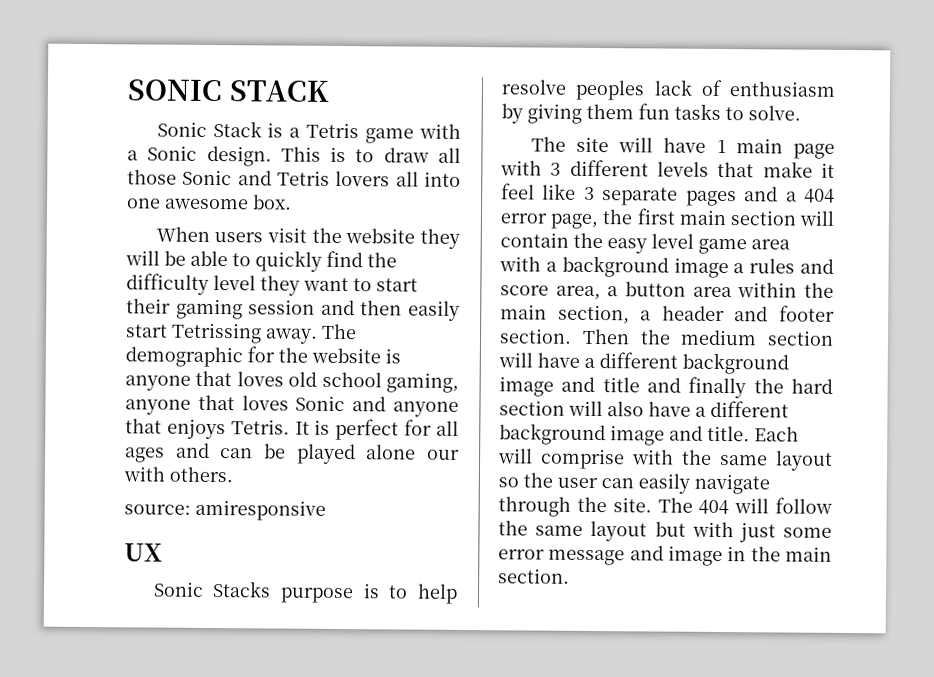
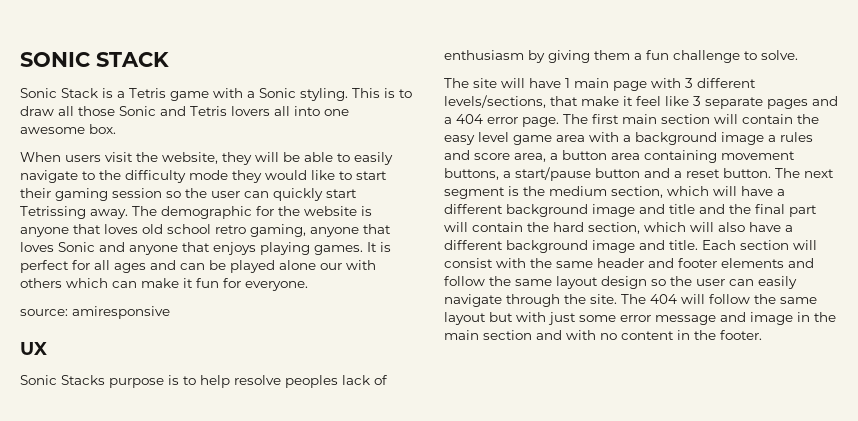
- Sonic Stack is a Tetris game with a Sonic design.
+ Sonic Stack is a Tetris game with a Sonic styling.
- When users visit the website they will be able to quickly find the difficulty level they want to start their gaming session and then easily start Tetrissing away.
+ When users visit the website, they will be able to easily navigate to the difficulty mode they would like to start their gaming session so the user can quickly start Tetrissing away.
- The demographic for the website is anyone that loves old school gaming, anyone that loves Sonic and anyone that enjoys Tetris.
+ The demographic for the website is anyone that loves old school retro gaming, anyone that loves Sonic and anyone that enjoys playing games.
- It is perfect for all ages and can be played alone our with others.
+ It is perfect for all ages and can be played alone our with others which can make it fun for everyone.
- Sonic Stacks purpose is to help resolve peoples lack of enthusiasm by giving them fun tasks to solve.
+ Sonic Stacks purpose is to help resolve peoples lack of enthusiasm by giving them a fun challenge to solve.
- The site will have 1 main page with 3 different levels that make it feel like 3 separate pages and a 404 error page, the first main section will contain the easy level game area with a background image a rules and score area, a button area within the main section, a header and footer section. Then the medium section will have a different background image and title and finally the hard section will also have a different background image and title.
+ The site will have 1 main page with 3 different levels/sections, that make it feel like 3 separate pages and a 404 error page. The first main section will contain the easy level game area with a background image a rules and score area, a button area containing movement buttons, a start/pause button and a reset button. The next segment is the medium section, which will have a different background image and title and the final part will contain the hard section, which will also have a different background image and title.
- Each will comprise with the same layout so the user can easily navigate through the site.
+ Each section will consist with the same header and footer elements and follow the same layout design so the user can easily navigate through the site.
- The 404 will follow the same layout but with just some error message and image in the main section.
+ The 404 will follow the same layout but with just some error message and image in the main section and with no content in the footer.

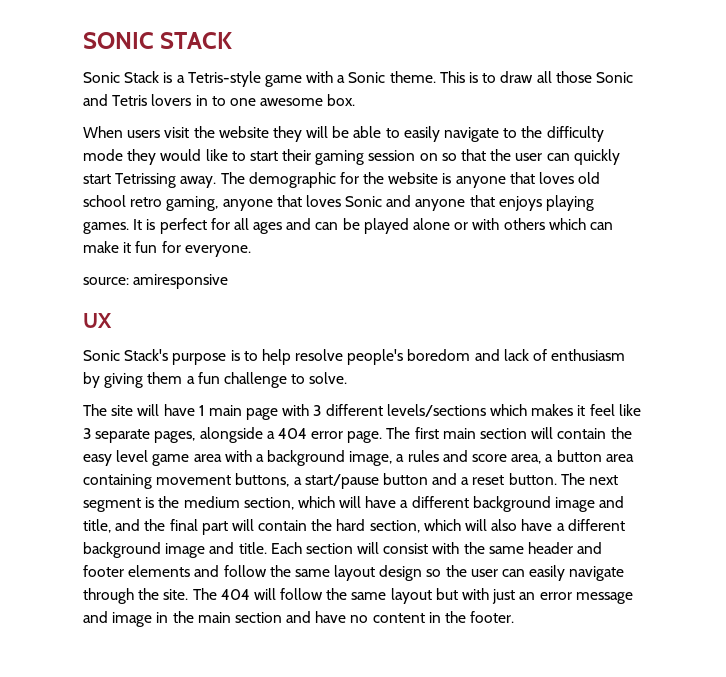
- Sonic Stack is a Tetris game with a Sonic styling.
+ Sonic Stack is a Tetris-style game with a Sonic theme.
- This is to draw all those Sonic and Tetris lovers all into one awesome box.
+ This is to draw all those Sonic and Tetris lovers in to one awesome box.
- When users visit the website, they will be able to easily navigate to the difficulty mode they would like to start their gaming session so the user can quickly start Tetrissing away.
+ When users visit the website they will be able to easily navigate to the difficulty mode they would like to start their gaming session on so that the user can quickly start Tetrissing away.
- It is perfect for all ages and can be played alone our with others which can make it fun for everyone.
+ It is perfect for all ages and can be played alone or with others which can make it fun for everyone.
- Sonic Stacks purpose is to help resolve peoples lack of enthusiasm by giving them a fun challenge to solve.
+ Sonic Stack's purpose is to help resolve people's boredom and lack of enthusiasm by giving them a fun challenge to solve.
- The site will have 1 main page with 3 different levels/sections, that make it feel like 3 separate pages and a 404 error page.
+ The site will have 1 main page with 3 different levels/sections which makes it feel like 3 separate pages, alongside a 404 error page.
- The first main section will contain the easy level game area with a background image a rules and score area, a button area containing movement buttons, a start/pause button and a reset button.
+ The first main section will contain the easy level game area with a background image, a rules and score area, a button area containing movement buttons, a start/pause button and a reset button.
- The next segment is the medium section, which will have a different background image and title and the final part will contain the hard section, which will also have a different background image and title.
+ The next segment is the medium section, which will have a different background image and title, and the final part will contain the hard section, which will also have a different background image and title.
- The 404 will follow the same layout but with just some error message and image in the main section and with no content in the footer.
+ The 404 will follow the same layout but with just an error message and image in the main section and have no content in the footer.

